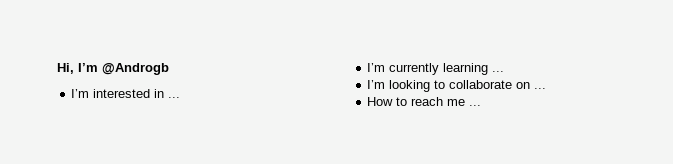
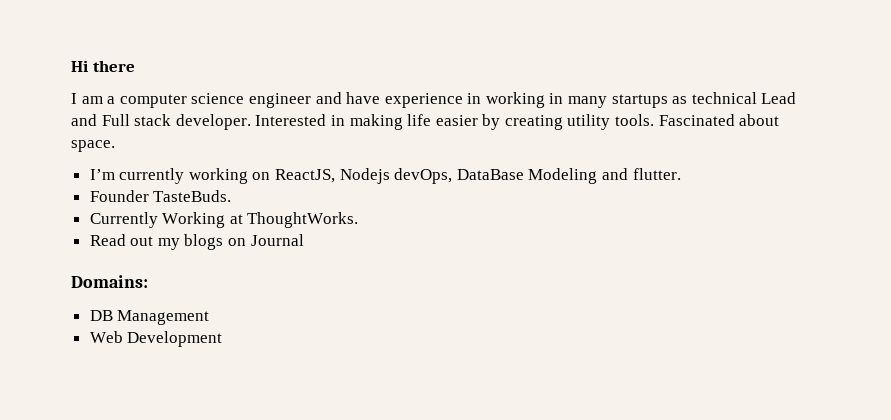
- Hi, I’m @Androgb
- I’m interested in ...
- I’m currently learning ...
- I’m looking to collaborate on ...
- How to reach me ...
+ Hi there
+ I am a computer science engineer and have experience in working in many startups as technical Lead and Full stack developer. Interested in making life easier by creating utility tools. Fascinated about space.
+ I’m currently working on ReactJS, Nodejs devOps, DataBase Modeling and flutter.
+ Founder TasteBuds.
+ Currently Working at ThoughtWorks.
+ Read out my blogs on Journal
+ Domains:
+ DB Management
+ Web Development

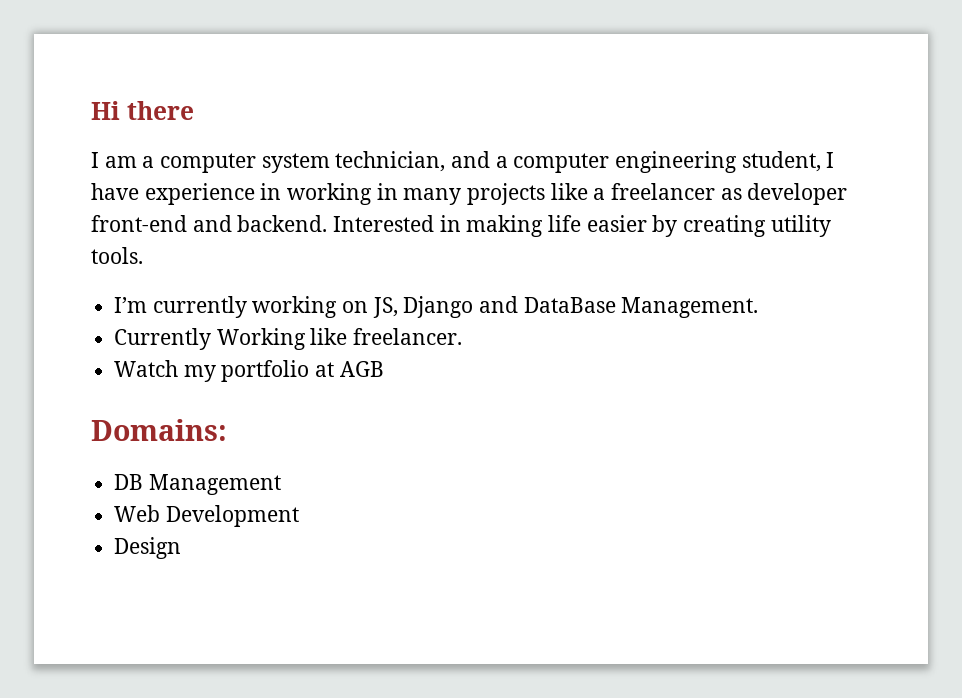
- I am a computer science engineer and have experience in working in many startups as technical Lead and Full stack developer.
+ I am a computer system technician, and a computer engineering student, I have experience in working in many projects like a freelancer as developer front-end and backend.
- Fascinated about space.
- I’m currently working on ReactJS, Nodejs devOps, DataBase Modeling and flutter.
- Founder TasteBuds.
- Currently Working at ThoughtWorks.
- Read out my blogs on Journal
+ I’m currently working on JS, Django and DataBase Management.
+ Currently Working like freelancer.
+ Watch my portfolio at AGB
+ Design

